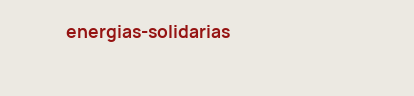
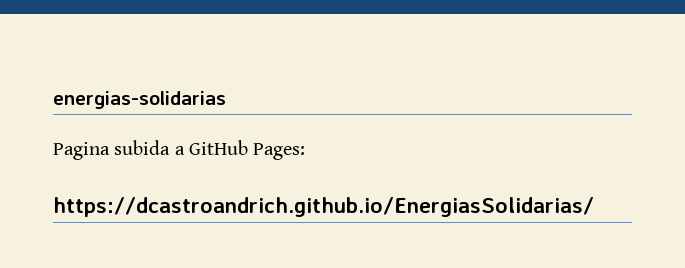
+ Pagina subida a GitHub Pages:
+ https://dcastroandrich.github.io/EnergiasSolidarias/

